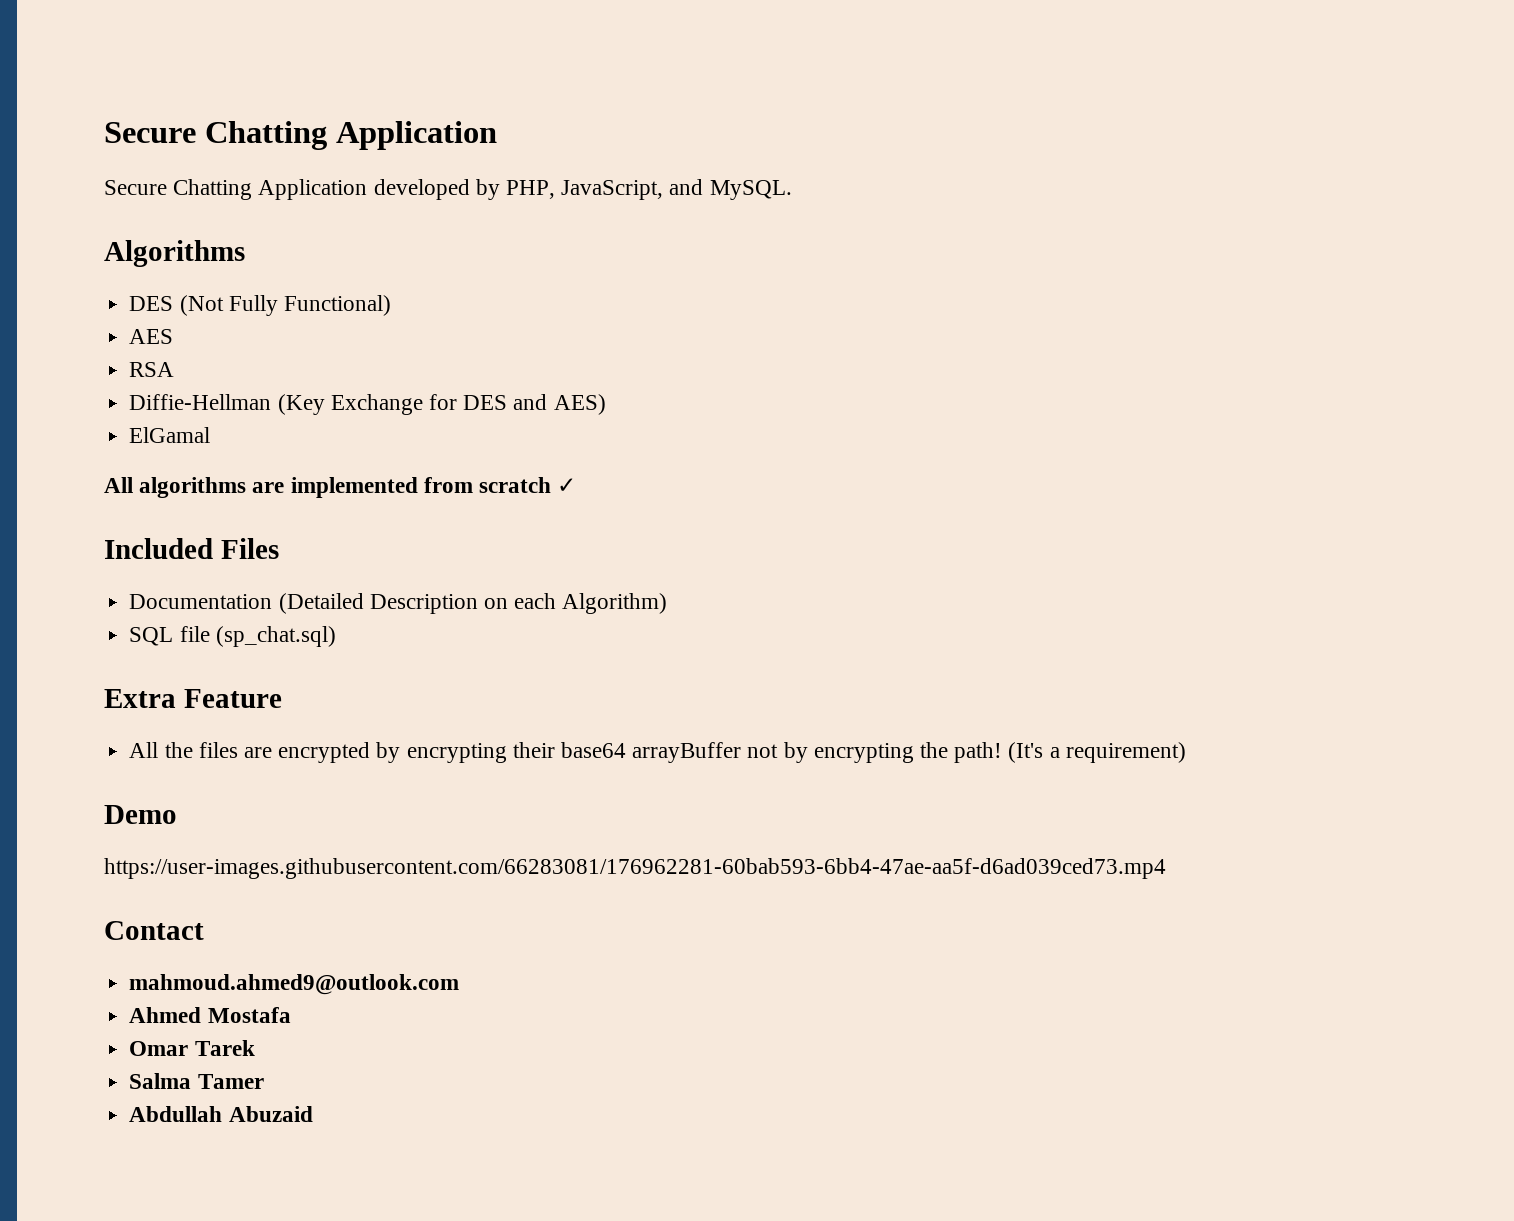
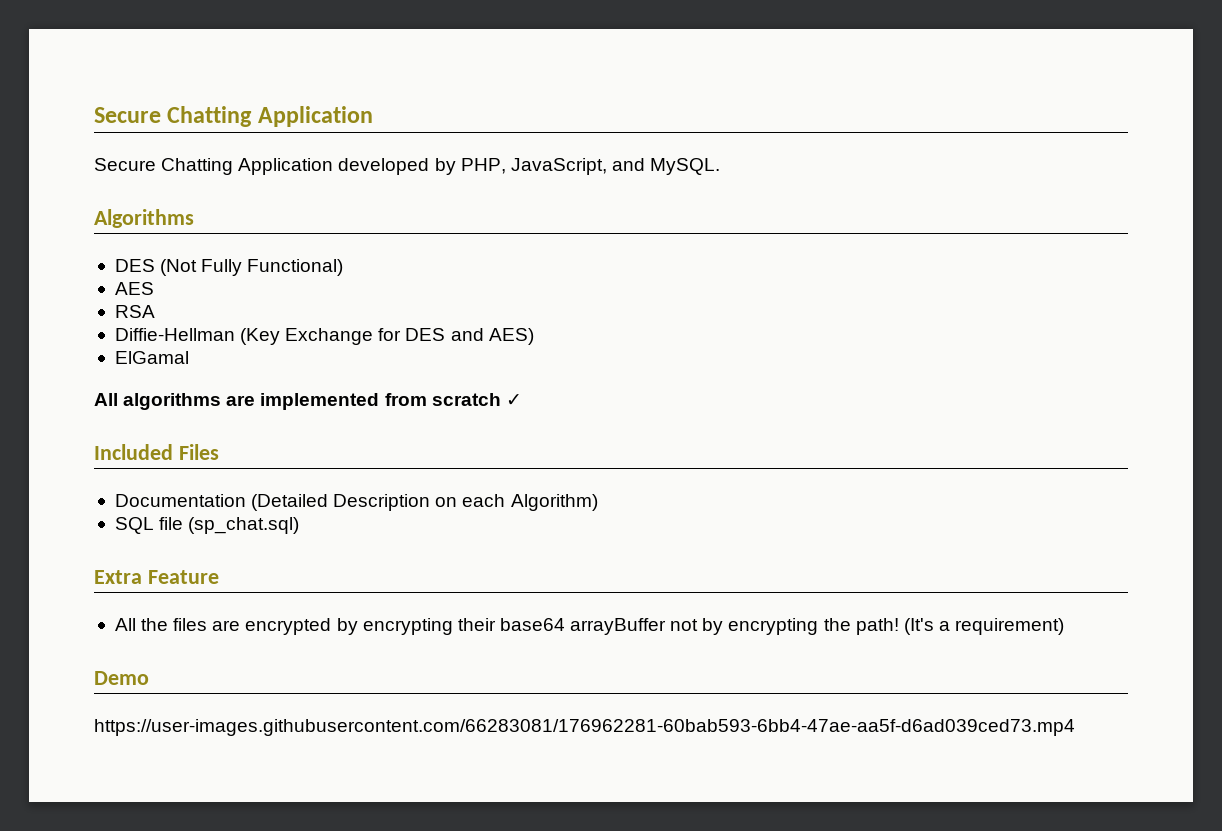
- Contact
- mahmoud.ahmed9@outlook.com
- Ahmed Mostafa
- Omar Tarek
- Salma Tamer
- Abdullah Abuzaid

